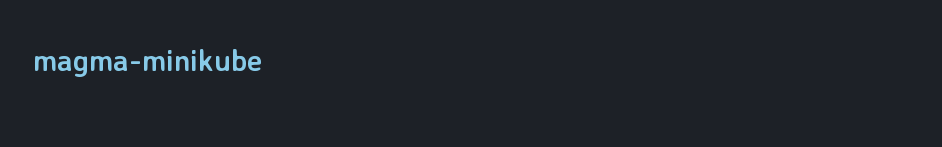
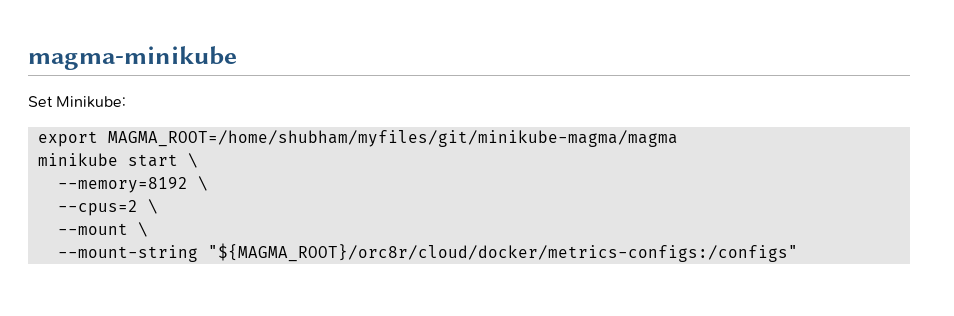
+ Set Minikube:
+ export MAGMA_ROOT=/home/shubham/myfiles/git/minikube-magma/magma
+ minikube start \
+ --memory=8192 \
+ --cpus=2 \
+ --mount \
+ --mount-string "${MAGMA_ROOT}/orc8r/cloud/docker/metrics-configs:/configs"

